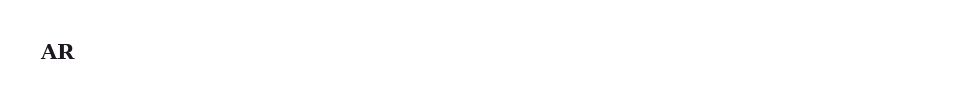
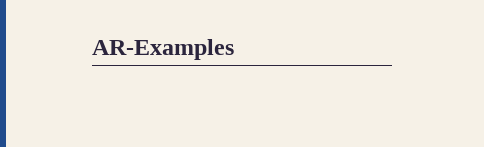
- AR
+ AR-Examples

